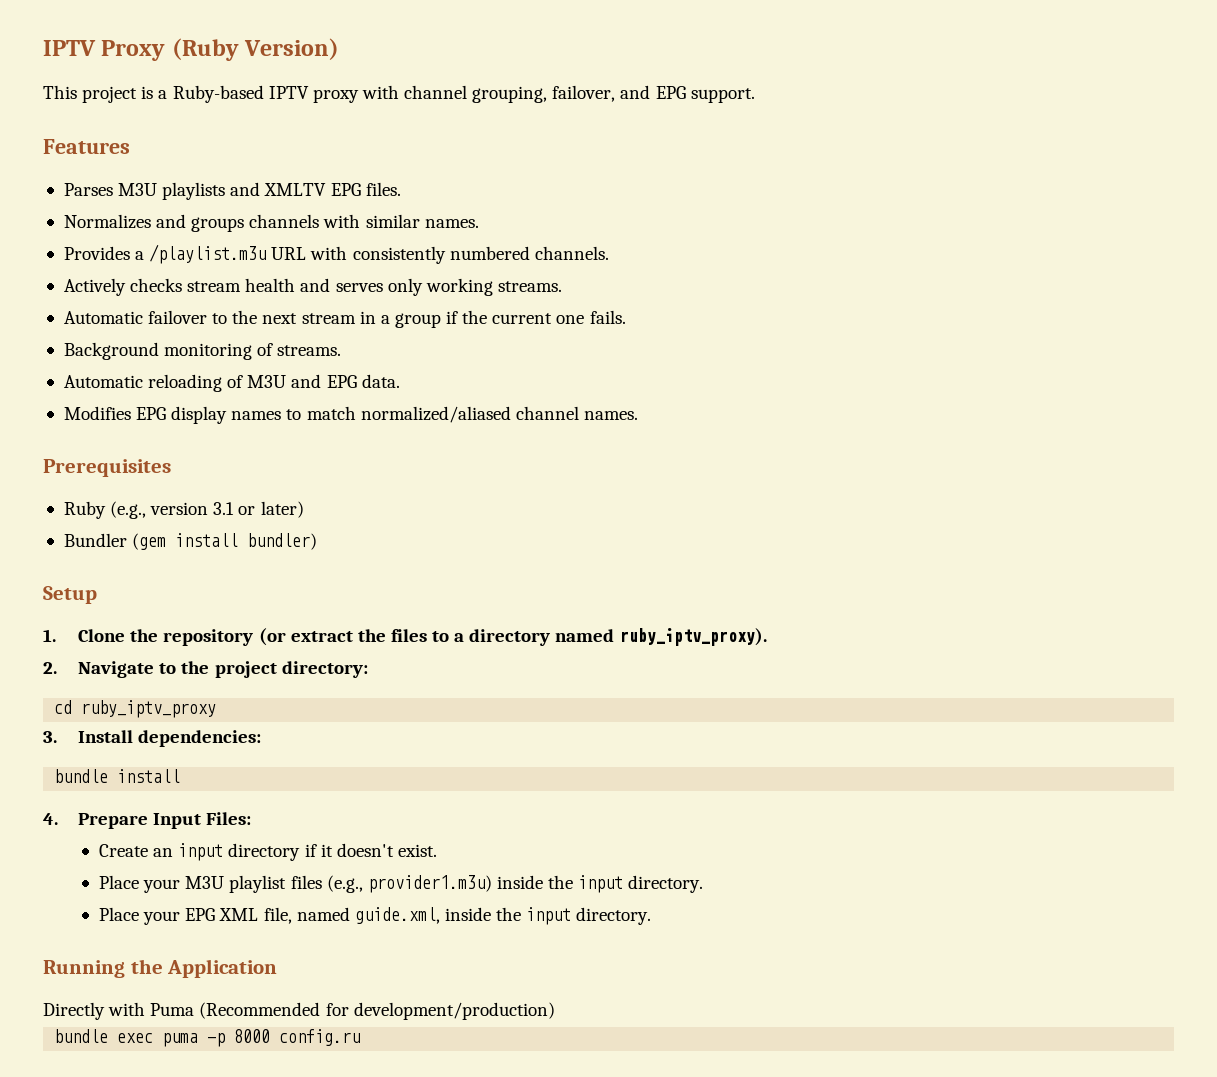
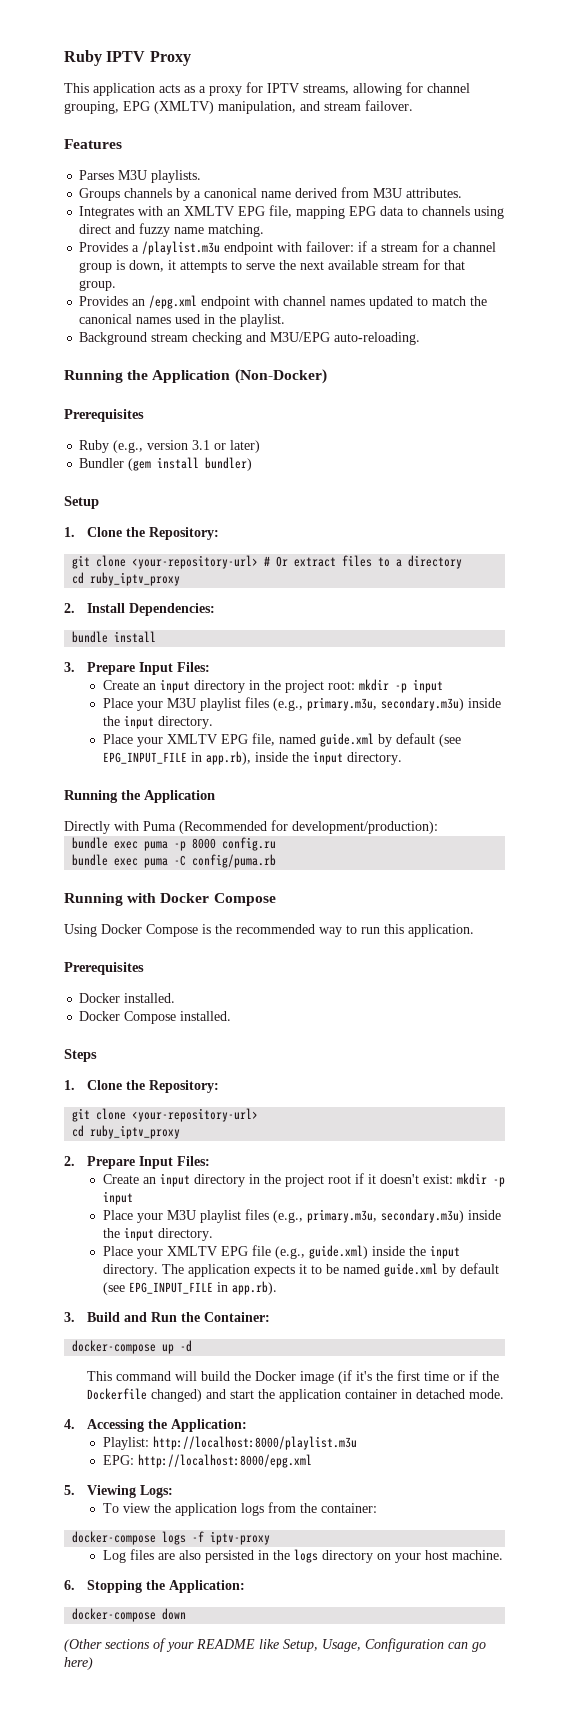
- IPTV Proxy (Ruby Version)
- This project is a Ruby-based IPTV proxy with channel grouping, failover, and EPG support.
+ Ruby IPTV Proxy
+ This application acts as a proxy for IPTV streams, allowing for channel grouping, EPG (XMLTV) manipulation, and stream failover.
  Features
- Parses M3U playlists and XMLTV EPG files.
- Normalizes and groups channels with similar names.
- Provides a /playlist.m3u URL with consistently numbered channels.
- Actively checks stream health and serves only working streams.
- Automatic failover to the next stream in a group if the current one fails.
- Background monitoring of streams.
- Automatic reloading of M3U and EPG data.
- Modifies EPG display names to match normalized/aliased channel names.
+ Parses M3U playlists.
+ Groups channels by a canonical name derived from M3U attributes.
+ Integrates with an XMLTV EPG file, mapping EPG data to channels using direct and fuzzy name matching.
+ Provides a /playlist.m3u endpoint with failover: if a stream for a channel group is down, it attempts to serve the next available stream for that group.
+ Provides an /epg.xml endpoint with channel names updated to match the canonical names used in the playlist.
+ Background stream checking and M3U/EPG auto-reloading.
+ Running the Application (Non-Docker)
  Setup
- 1. Clone the repository (or extract the files to a directory named ruby_iptv_proxy).
- 2. Navigate to the project directory:
+ 1. Clone the Repository:
+ git clone <your-repository-url> # Or extract files to a directory
  cd ruby_iptv_proxy
- 3. Install dependencies:
+ 2. Install Dependencies:
- 4. Prepare Input Files:
- Create an input directory if it doesn't exist.
- Place your M3U playlist files (e.g., provider1.m3u) inside the input directory.
- Place your EPG XML file, named guide.xml, inside the input directory.
+ 3. Prepare Input Files:
+ Create an input directory in the project root: mkdir -p input
+ Place your M3U playlist files (e.g., primary.m3u, secondary.m3u) inside the input directory.
+ Place your XMLTV EPG file, named guide.xml by default (see EPG_INPUT_FILE in app.rb), inside the input directory.
- Directly with Puma (Recommended for development/production)
+ Directly with Puma (Recommended for development/production):
+ bundle exec puma -C config/puma.rb
+ Running with Docker Compose
+ Using Docker Compose is the recommended way to run this application.
+ Prerequisites
+ Docker installed.
+ Docker Compose installed.
+ Steps
+ 1. Clone the Repository:
+ git clone <your-repository-url>
+ cd ruby_iptv_proxy
+ 2. Prepare Input Files:
+ Create an input directory in the project root if it doesn't exist: mkdir -p input
+ Place your M3U playlist files (e.g., primary.m3u, secondary.m3u) inside the input directory.
+ Place your XMLTV EPG file (e.g., guide.xml) inside the input directory. The application expects it to be named guide.xml by default (see EPG_INPUT_FILE in app.rb).
+ 3. Build and Run the Container:
+ docker-compose up -d
+ This command will build the Docker image (if it's the first time or if the Dockerfile changed) and start the application container in detached mode.
+ 4. Accessing the Application:
+ Playlist: http://localhost:8000/playlist.m3u
+ EPG: http://localhost:8000/epg.xml
+ 5. Viewing Logs:
+ To view the application logs from the container:
+ docker-compose logs -f iptv-proxy
+ Log files are also persisted in the logs directory on your host machine.
+ 6. Stopping the Application:
+ docker-compose down
+ (Other sections of your README like Setup, Usage, Configuration can go here)

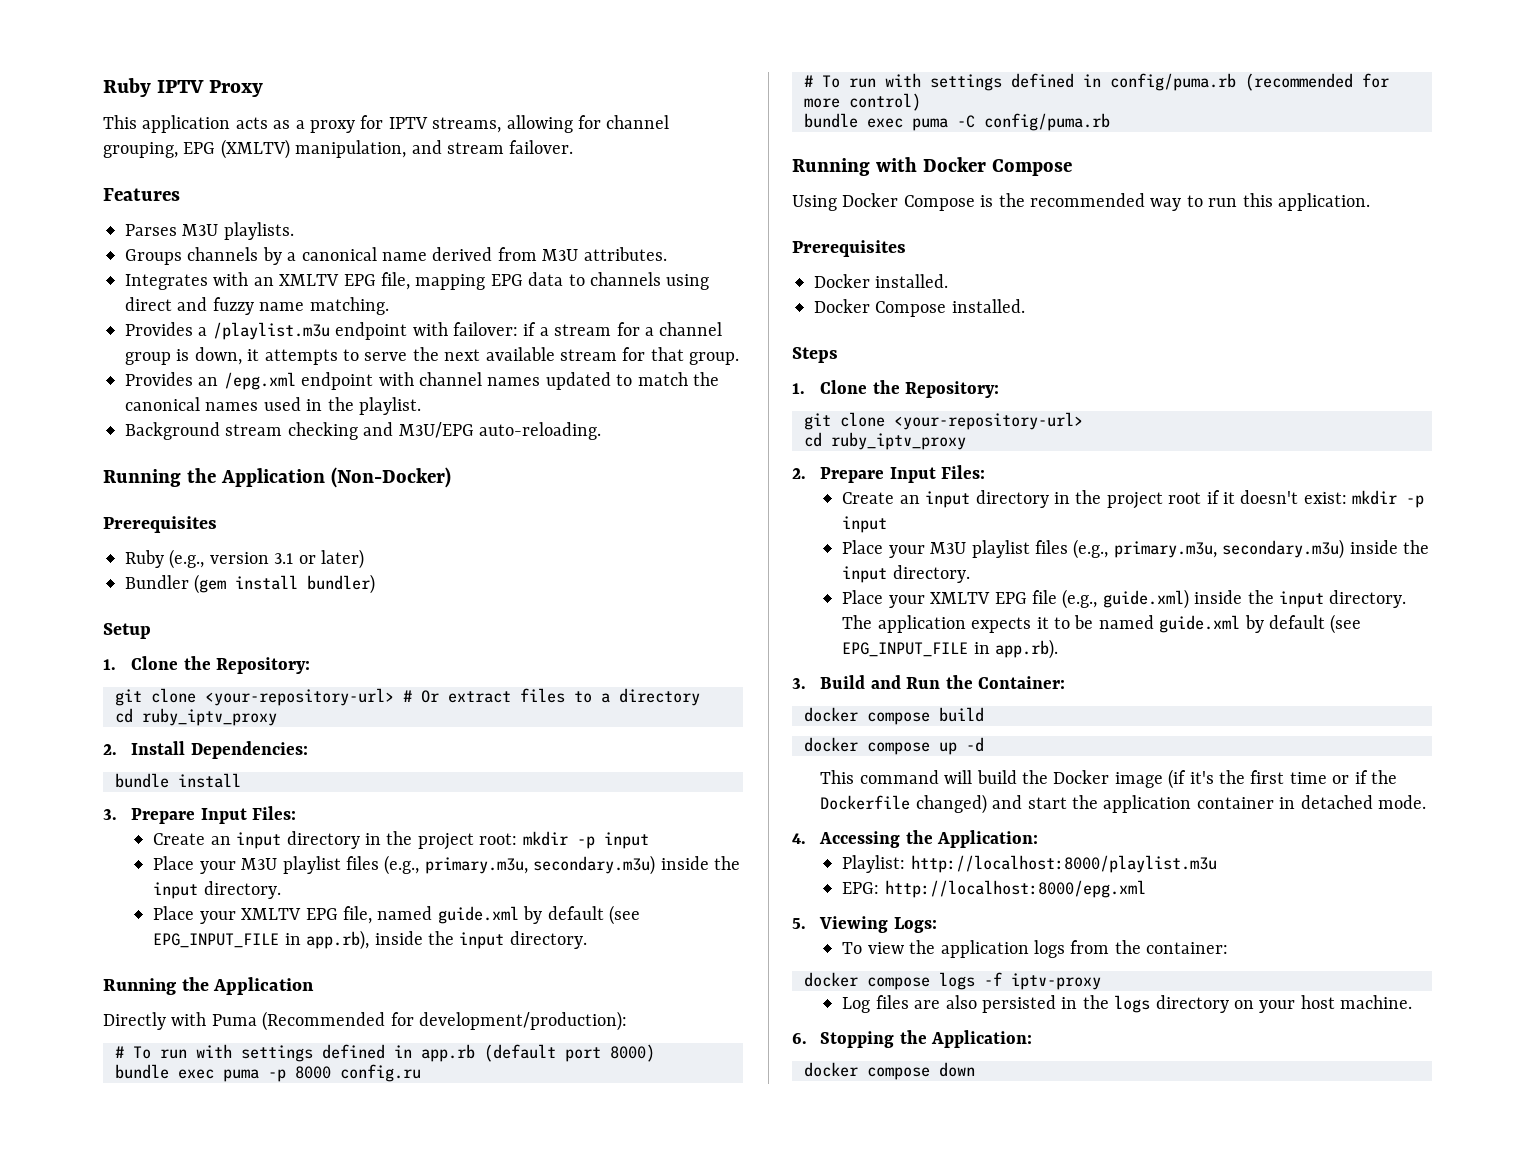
+ # To run with settings defined in app.rb (default port 8000)
+ # To run with settings defined in config/puma.rb (recommended for more control)
- docker-compose up -d
+ docker compose build
+ docker compose up -d
- docker-compose logs -f iptv-proxy
+ docker compose logs -f iptv-proxy
- docker-compose down
+ docker compose down
- (Other sections of your README like Setup, Usage, Configuration can go here)

